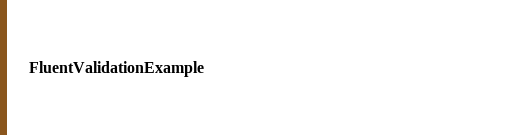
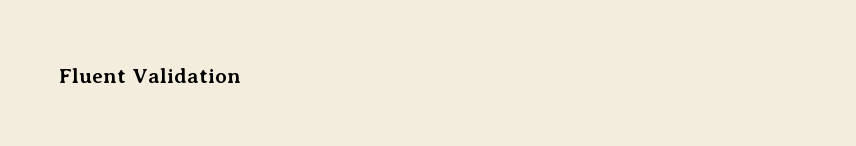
- FluentValidationExample
+ Fluent Validation

